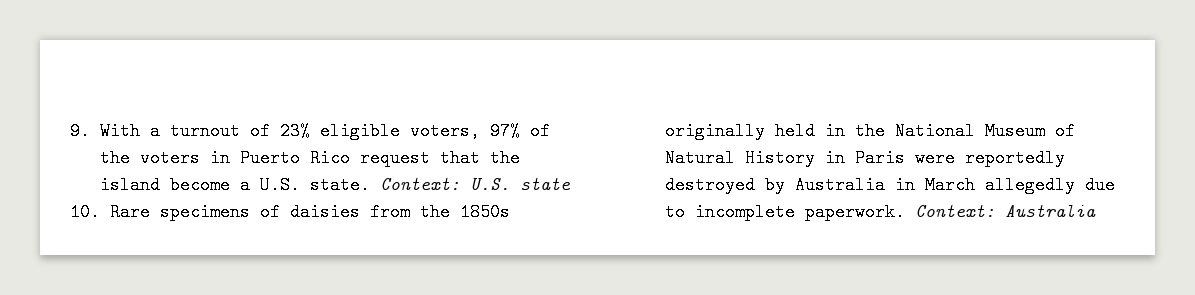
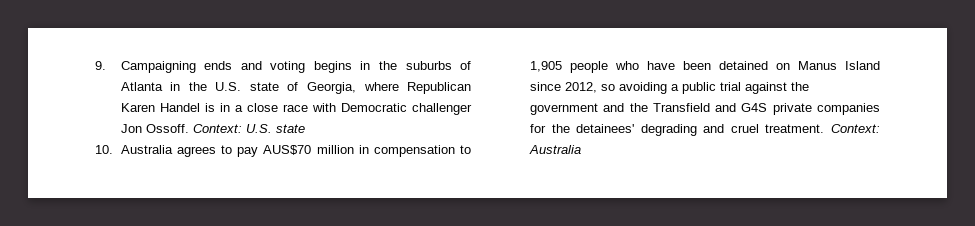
- 9. With a turnout of 23% eligible voters, 97% of the voters in Puerto Rico request that the island become a U.S. state. Context: U.S. state
- 10. Rare specimens of daisies from the 1850s originally held in the National Museum of Natural History in Paris were reportedly destroyed by Australia in March allegedly due to incomplete paperwork.
+ 9. Campaigning ends and voting begins in the suburbs of Atlanta in the U.S. state of Georgia, where Republican Karen Handel is in a close race with Democratic challenger Jon Ossoff. Context: U.S. state
+ 10. Australia agrees to pay AUS$70 million in compensation to 1,905 people who have been detained on Manus Island since 2012, so avoiding a public trial against the government and the Transfield and G4S private companies for the detainees' degrading and cruel treatment.

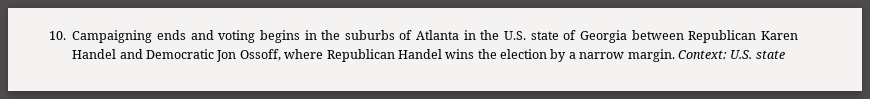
- 9. Campaigning ends and voting begins in the suburbs of Atlanta in the U.S. state of Georgia, where Republican Karen Handel is in a close race with Democratic challenger Jon Ossoff. Context: U.S. state
- 10. Australia agrees to pay AUS$70 million in compensation to 1,905 people who have been detained on Manus Island since 2012, so avoiding a public trial against the government and the Transfield and G4S private companies for the detainees' degrading and cruel treatment. Context: Australia
+ 10. Campaigning ends and voting begins in the suburbs of Atlanta in the U.S. state of Georgia between Republican Karen Handel and Democratic Jon Ossoff, where Republican Handel wins the election by a narrow margin. Context: U.S. state

